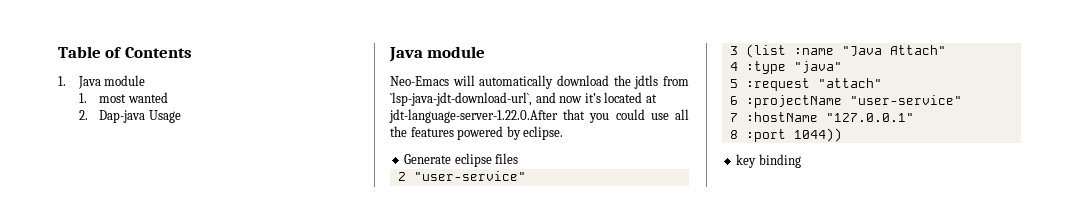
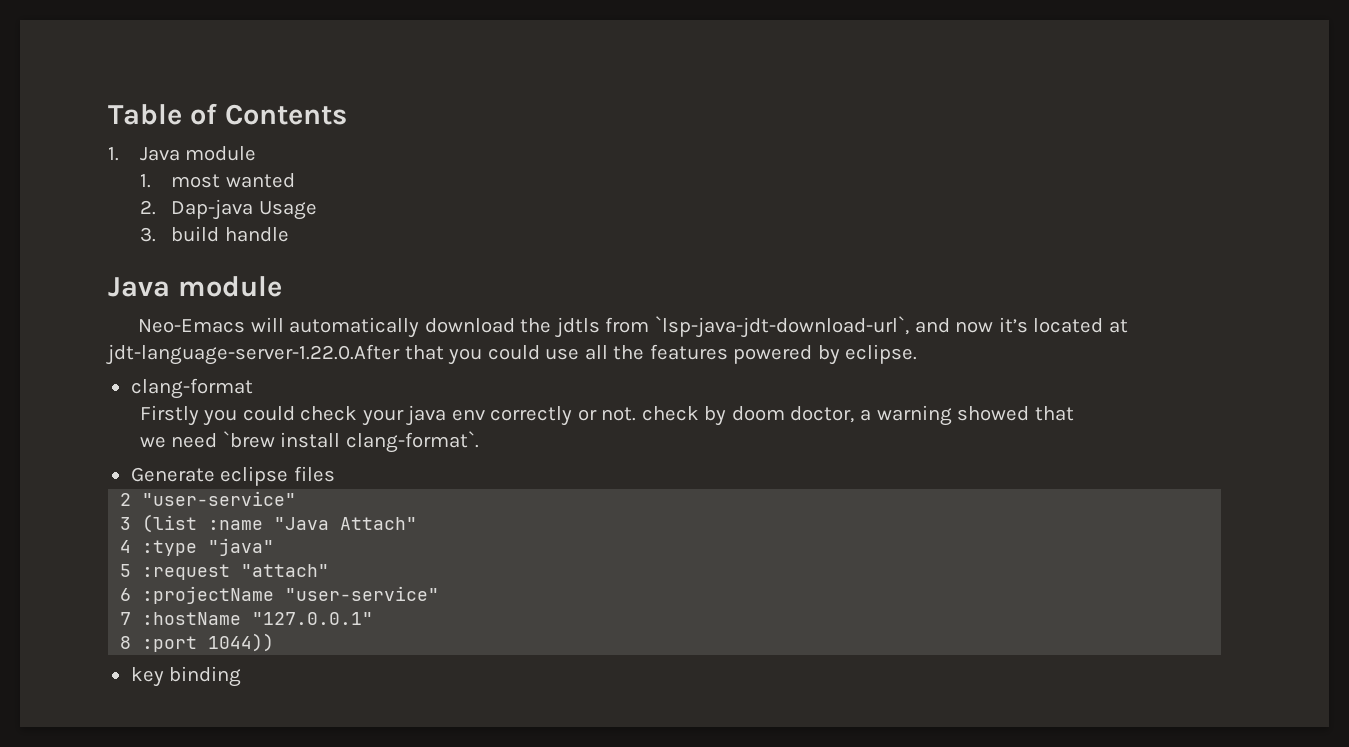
+ 3. build handle
+ clang-format
+ Firstly you could check your java env correctly or not. check by doom doctor, a warning showed that
+ we need `brew install clang-format`.

